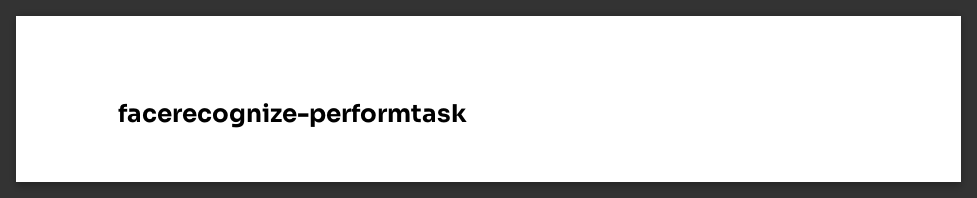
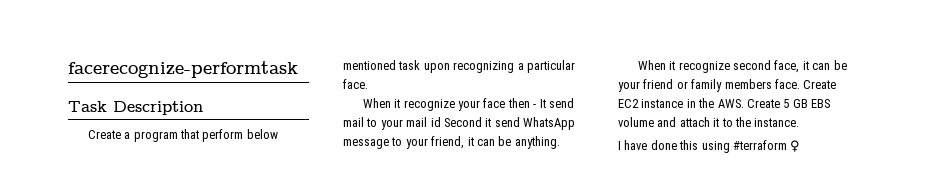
+ Task Description
+ Create a program that perform below mentioned task upon recognizing a particular face.
+ When it recognize your face then - It send mail to your mail id Second it send WhatsApp message to your friend, it can be anything.
+ When it recognize second face, it can be your friend or family members face. Create EC2 instance in the AWS. Create 5 GB EBS volume and attach it to the instance.
+ I have done this using #terraform ♀

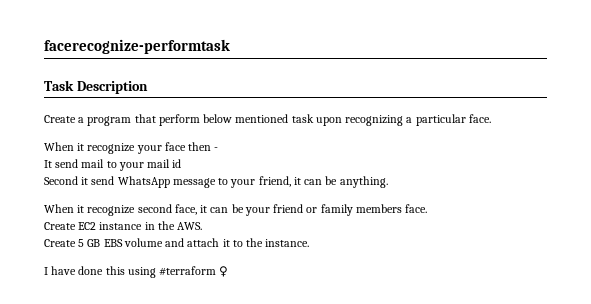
- When it recognize your face then - It send mail to your mail id Second it send WhatsApp message to your friend, it can be anything.
+ When it recognize your face then -
+ It send mail to your mail id
+ Second it send WhatsApp message to your friend, it can be anything.
- When it recognize second face, it can be your friend or family members face. Create EC2 instance in the AWS. Create 5 GB EBS volume and attach it to the instance.
+ When it recognize second face, it can be your friend or family members face.
+ Create EC2 instance in the AWS.
+ Create 5 GB EBS volume and attach it to the instance.

